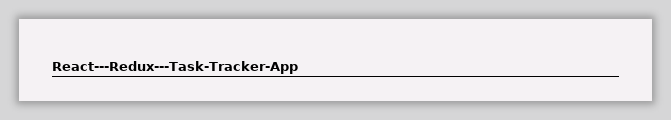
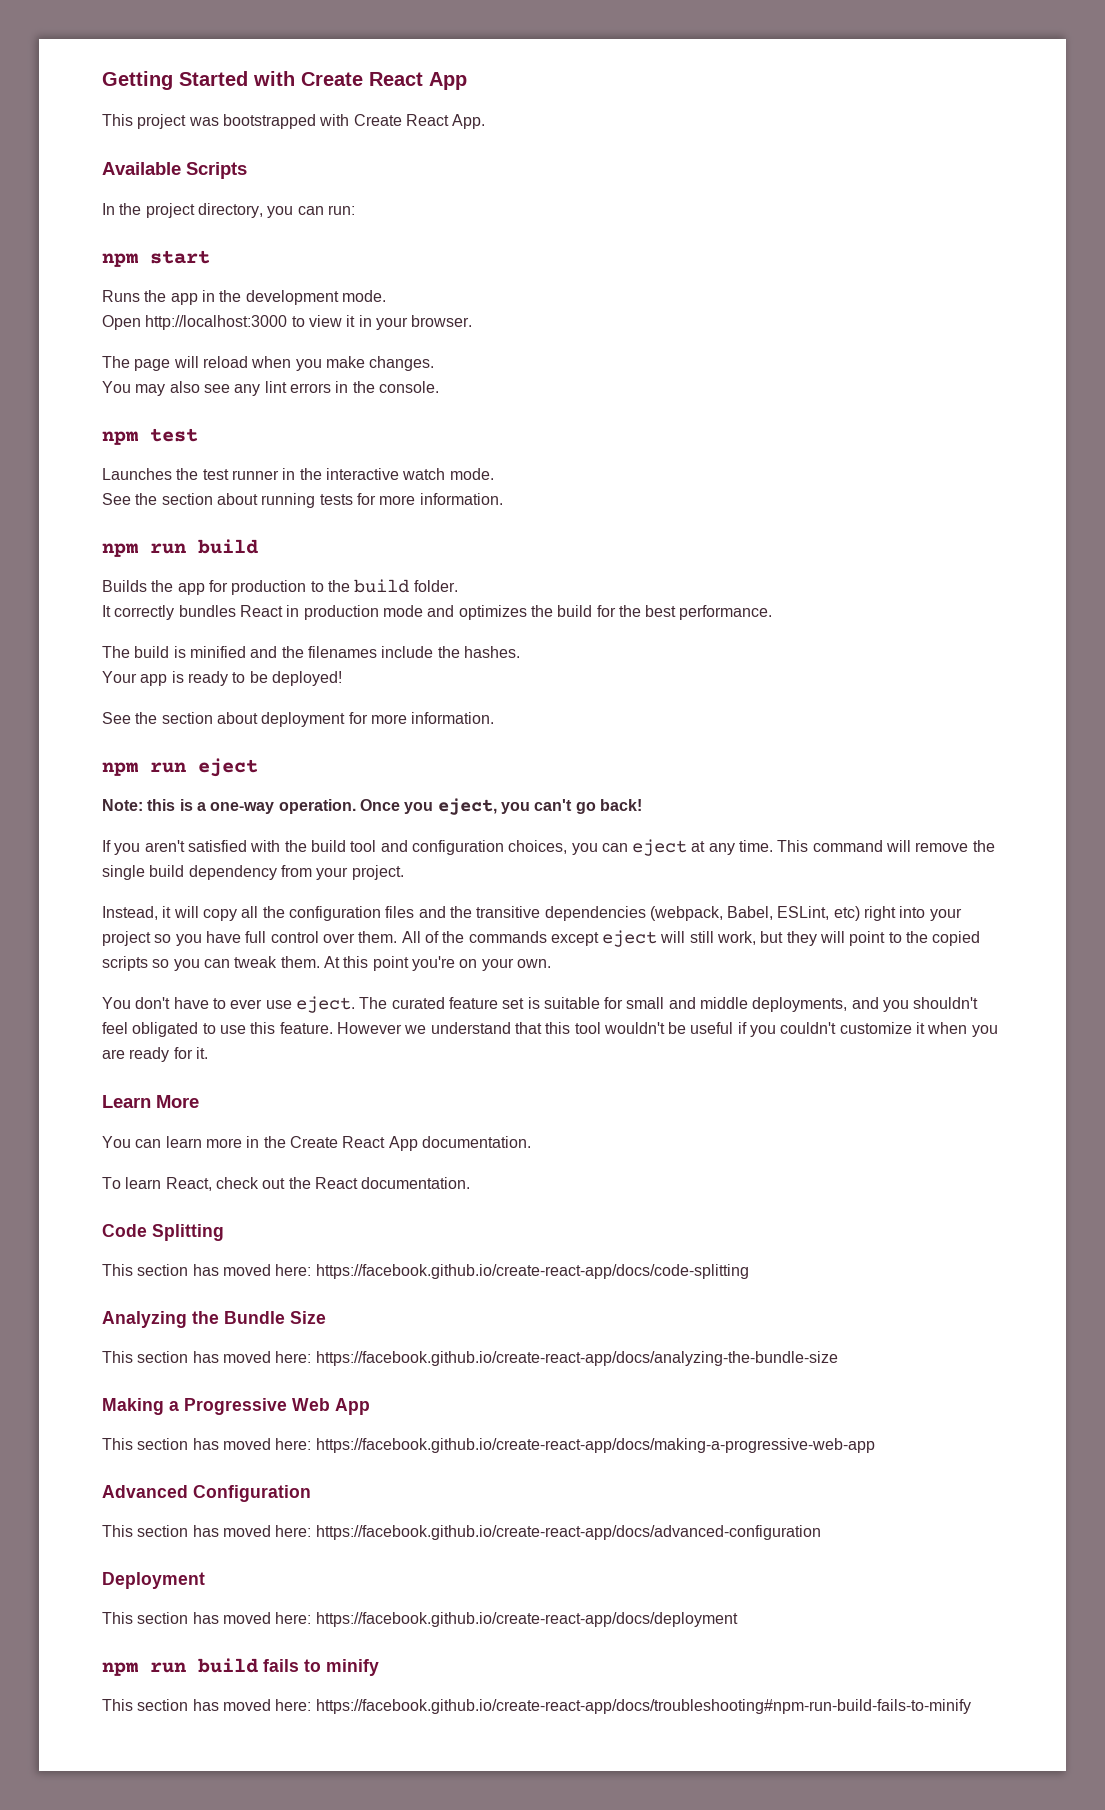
- React---Redux---Task-Tracker-App
+ Getting Started with Create React App
+ This project was bootstrapped with Create React App.
+ Available Scripts
+ In the project directory, you can run:
+ npm start
+ Runs the app in the development mode.
+ Open http://localhost:3000 to view it in your browser.
+ The page will reload when you make changes.
+ You may also see any lint errors in the console.
+ npm test
+ Launches the test runner in the interactive watch mode.
+ See the section about running tests for more information.
+ npm run build
+ Builds the app for production to the build folder.
+ It correctly bundles React in production mode and optimizes the build for the best performance.
+ The build is minified and the filenames include the hashes.
+ Your app is ready to be deployed!
+ See the section about deployment for more information.
+ npm run eject
+ Note: this is a one-way operation. Once you eject, you can't go back!
+ If you aren't satisfied with the build tool and configuration choices, you can eject at any time. This command will remove the single build dependency from your project.
+ Instead, it will copy all the configuration files and the transitive dependencies (webpack, Babel, ESLint, etc) right into your project so you have full control over them. All of the commands except eject will still work, but they will point to the copied scripts so you can tweak them. At this point you're on your own.
+ You don't have to ever use eject. The curated feature set is suitable for small and middle deployments, and you shouldn't feel obligated to use this feature. However we understand that this tool wouldn't be useful if you couldn't customize it when you are ready for it.
+ Learn More
+ You can learn more in the Create React App documentation.
+ To learn React, check out the React documentation.
+ Code Splitting
+ This section has moved here: https://facebook.github.io/create-react-app/docs/code-splitting
+ Analyzing the Bundle Size
+ This section has moved here: https://facebook.github.io/create-react-app/docs/analyzing-the-bundle-size
+ Making a Progressive Web App
+ This section has moved here: https://facebook.github.io/create-react-app/docs/making-a-progressive-web-app
+ Advanced Configuration
+ This section has moved here: https://facebook.github.io/create-react-app/docs/advanced-configuration
+ Deployment
+ This section has moved here: https://facebook.github.io/create-react-app/docs/deployment
+ npm run build fails to minify
+ This section has moved here: https://facebook.github.io/create-react-app/docs/troubleshooting#npm-run-build-fails-to-minify

